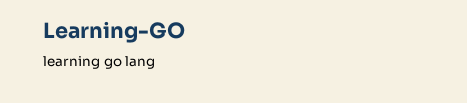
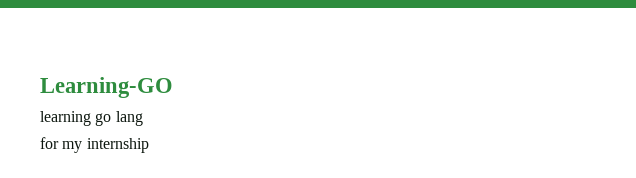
+ for my internship

